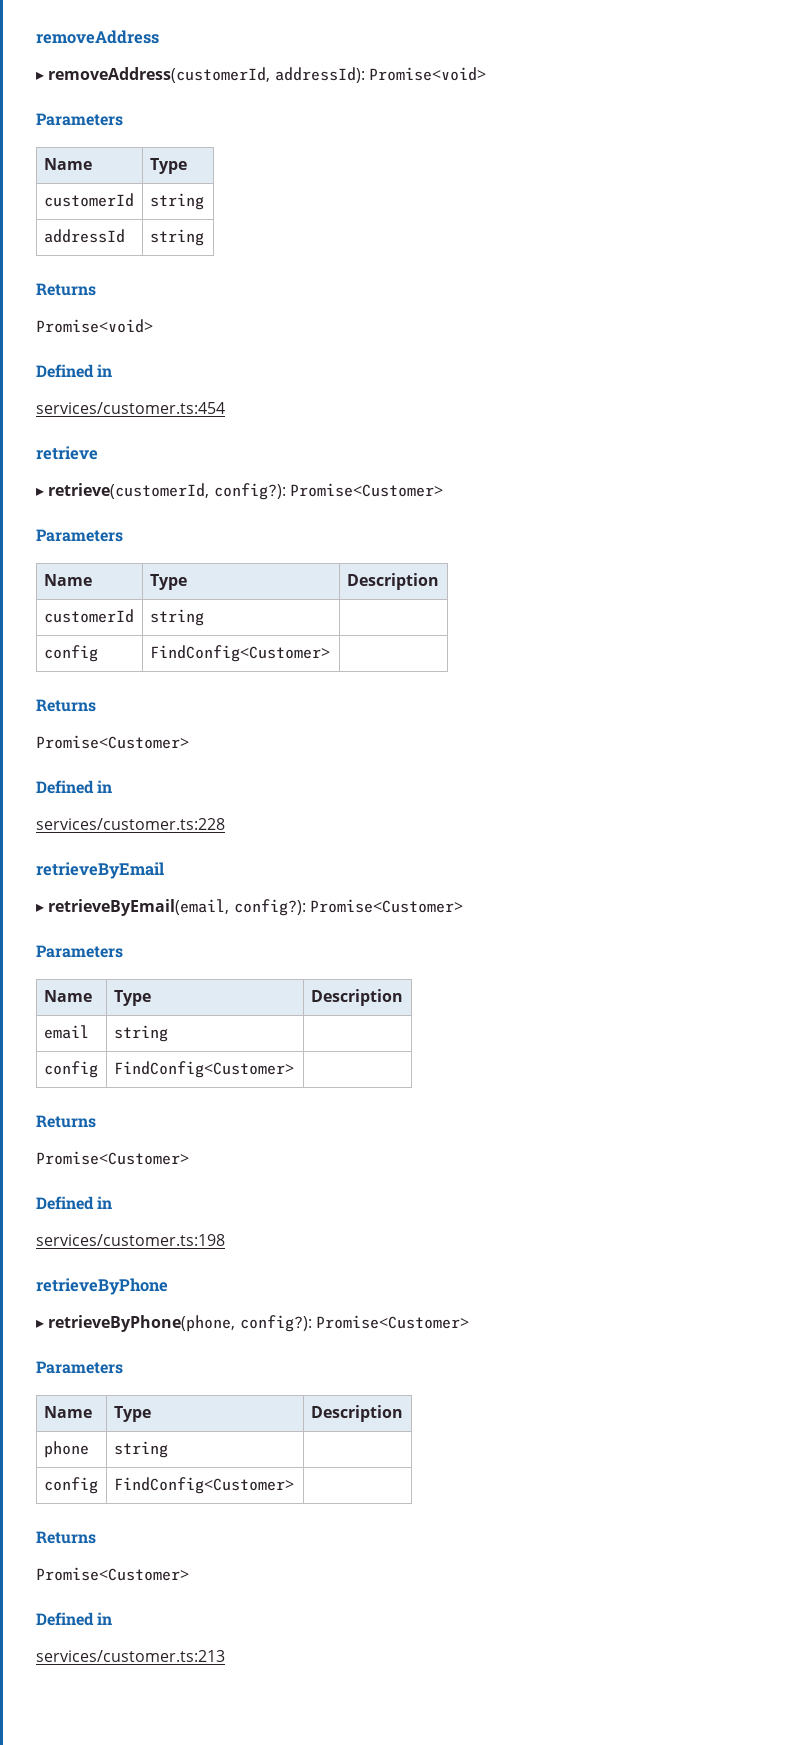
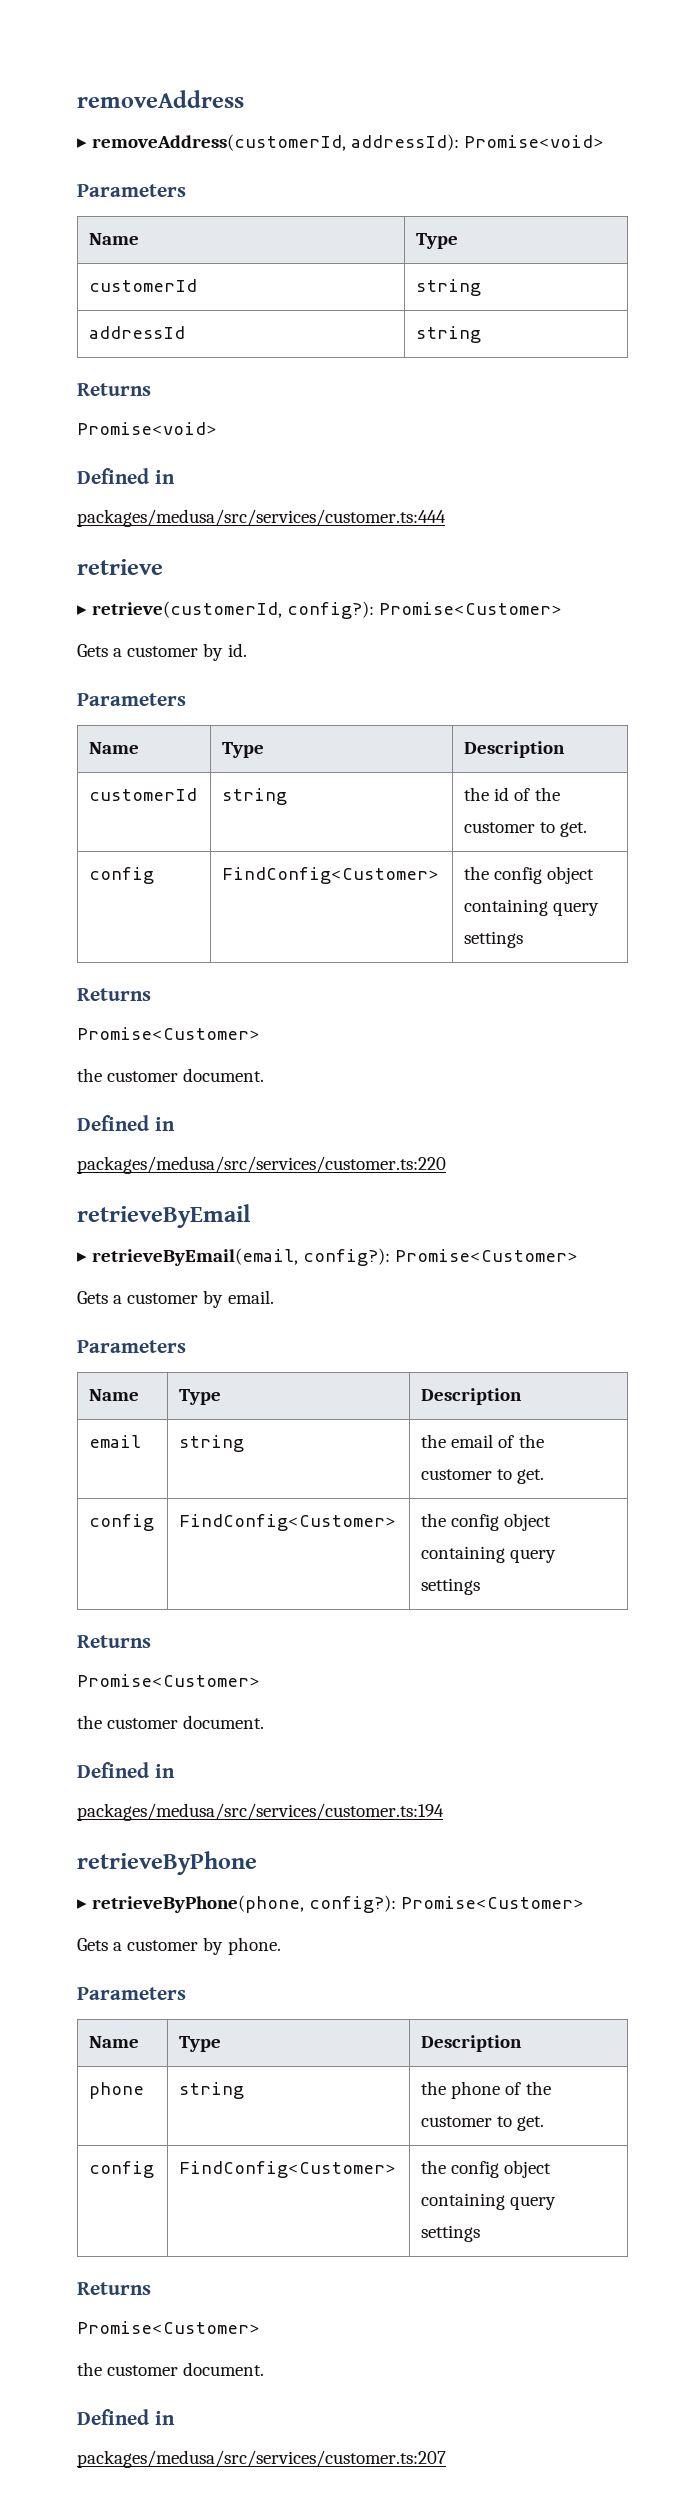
- services/customer.ts:454
+ packages/medusa/src/services/customer.ts:444
+ Gets a customer by id.
- customerId | string |
- config | FindConfig<Customer> |
+ customerId | string | the id of the customer to get.
+ config | FindConfig<Customer> | the config object containing query settings
  Returns
  Promise<Customer>
+ the customer document.
  Defined in
- services/customer.ts:228
+ packages/medusa/src/services/customer.ts:220
+ Gets a customer by email.
- email | string |
- config | FindConfig<Customer> |
+ email | string | the email of the customer to get.
+ config | FindConfig<Customer> | the config object containing query settings
  Returns
  Promise<Customer>
+ the customer document.
  Defined in
- services/customer.ts:198
+ packages/medusa/src/services/customer.ts:194
+ Gets a customer by phone.
- phone | string |
- config | FindConfig<Customer> |
+ phone | string | the phone of the customer to get.
+ config | FindConfig<Customer> | the config object containing query settings
  Returns
  Promise<Customer>
+ the customer document.
  Defined in
- services/customer.ts:213
+ packages/medusa/src/services/customer.ts:207

